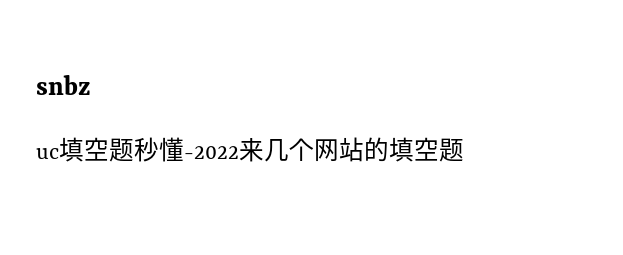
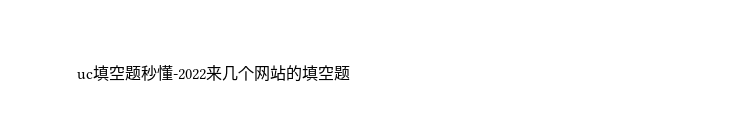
- snbz

